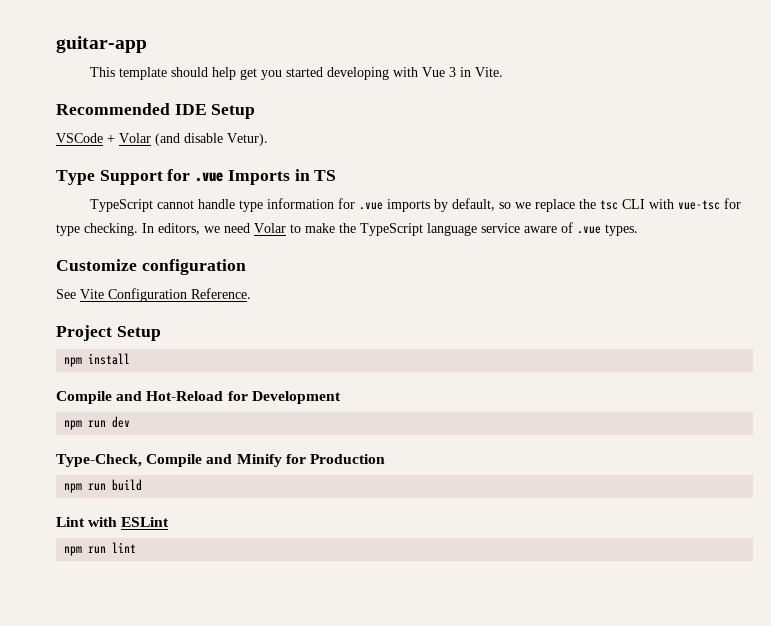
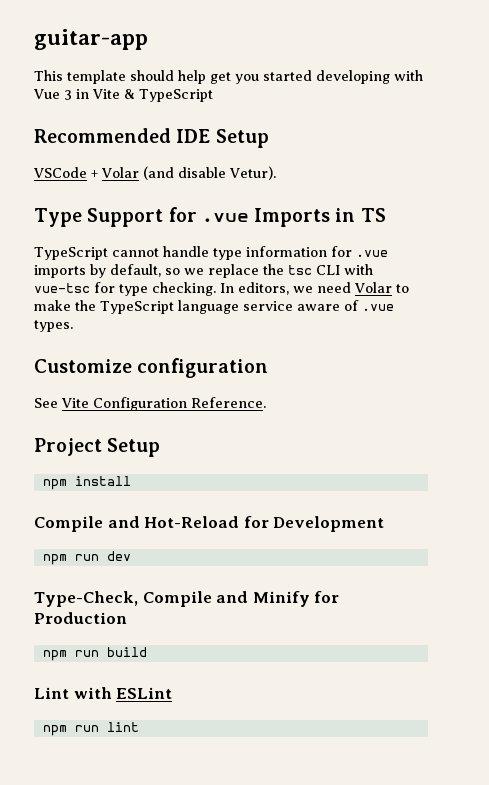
- This template should help get you started developing with Vue 3 in Vite.
+ This template should help get you started developing with Vue 3 in Vite & TypeScript

